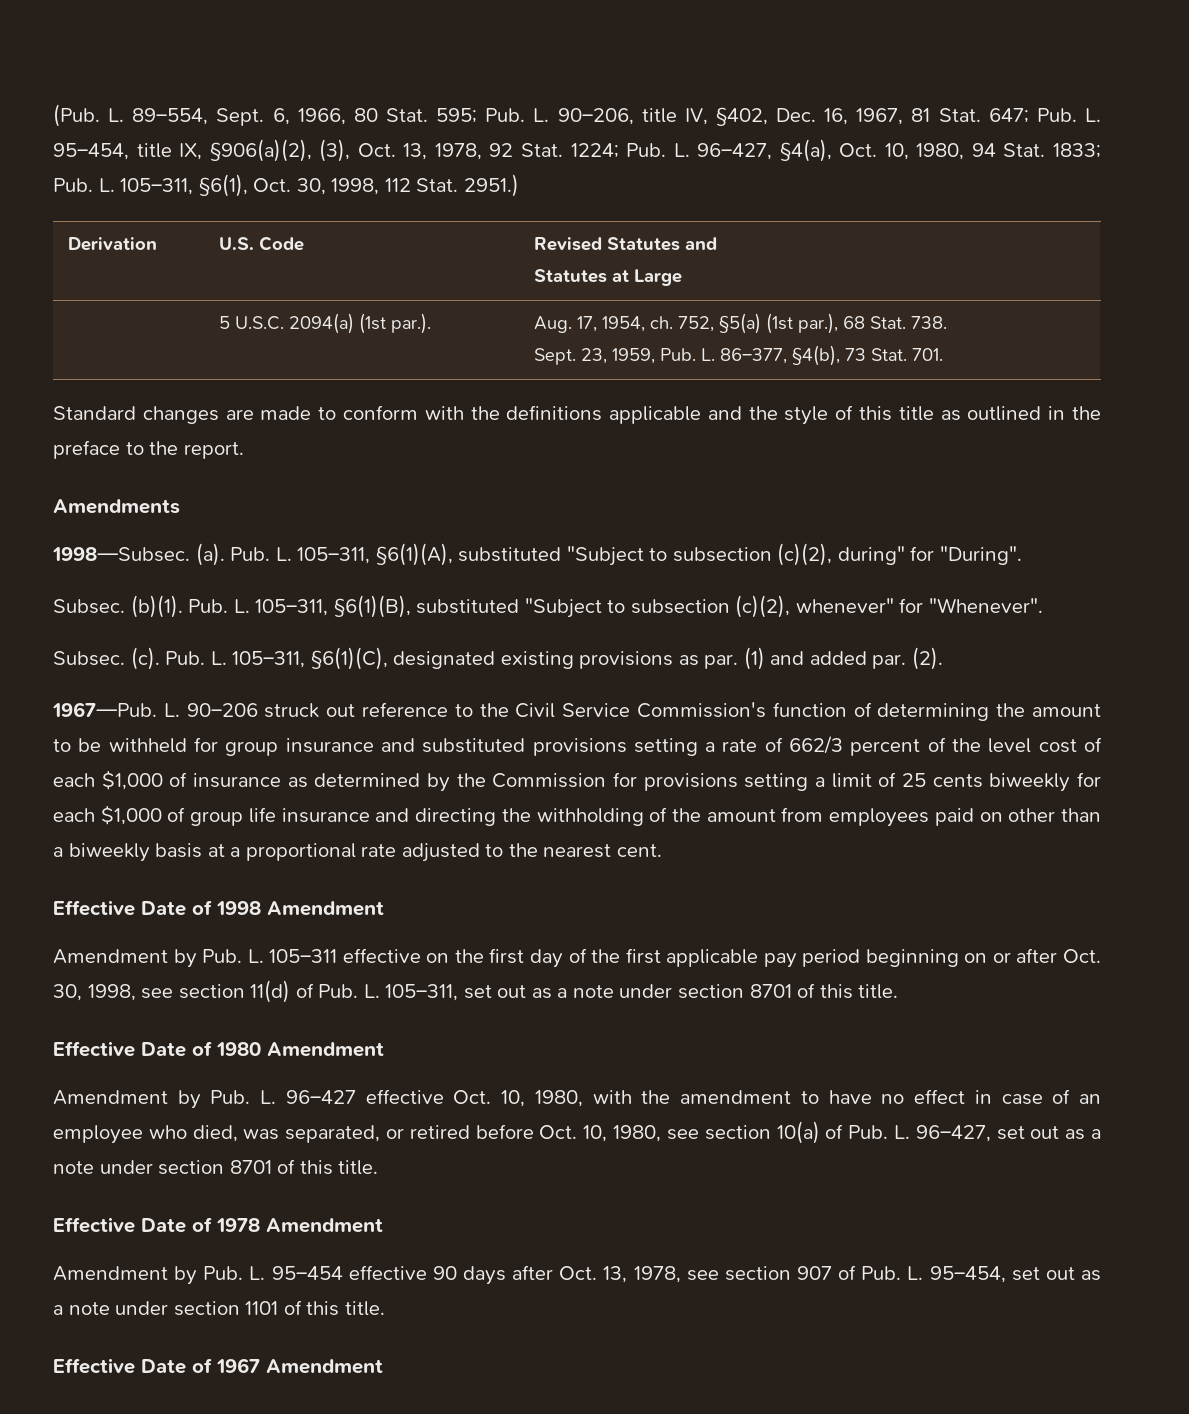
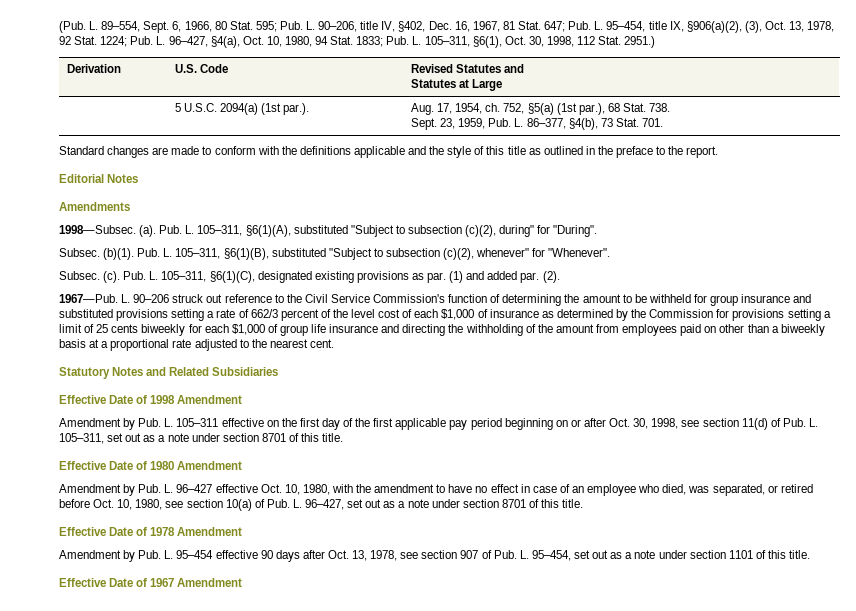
+ Editorial Notes
+ Statutory Notes and Related Subsidiaries

